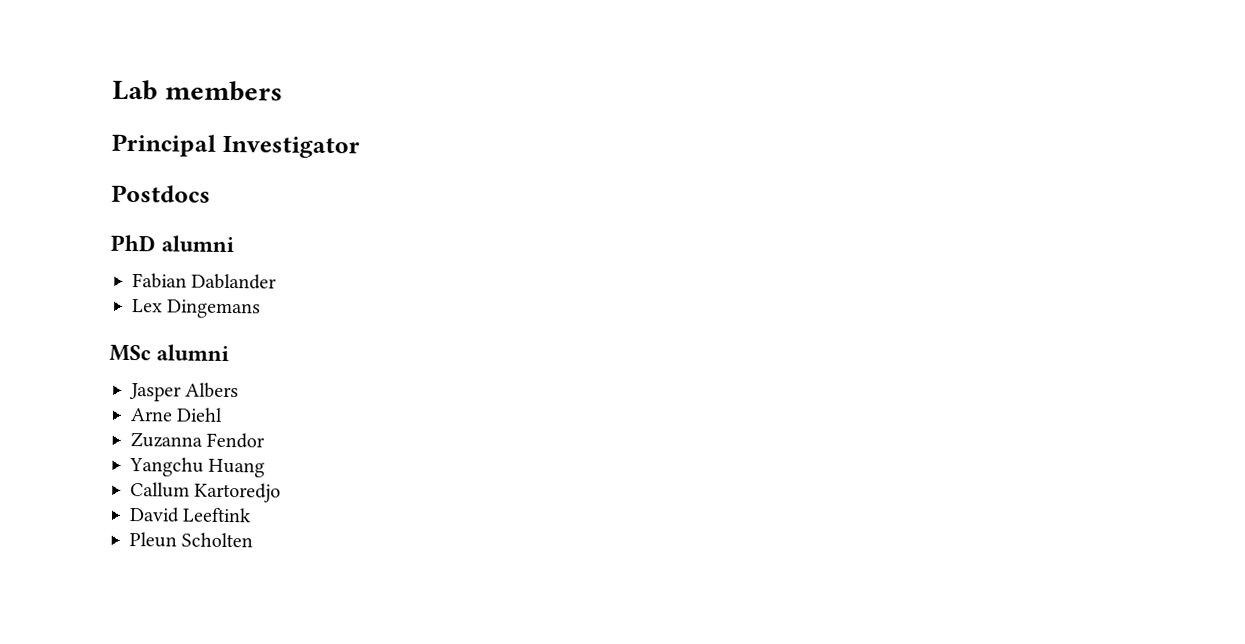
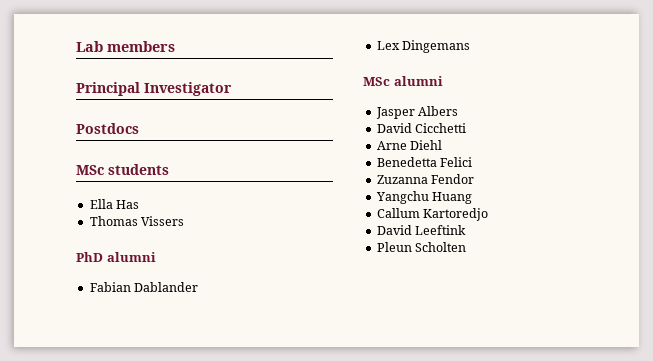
+ MSc students
+ Ella Has
+ Thomas Vissers
+ David Cicchetti
+ Benedetta Felici

